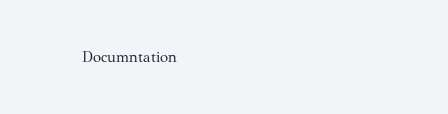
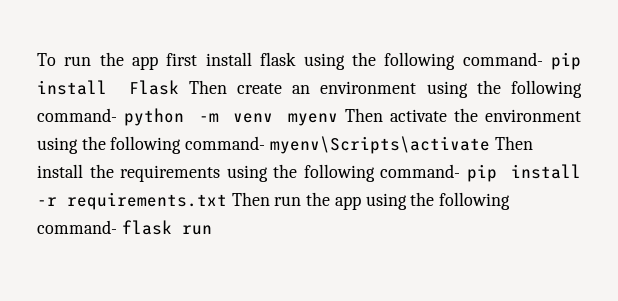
- Documntation
+ To run the app first install flask using the following command- pip install Flask Then create an environment using the following command- python -m venv myenv Then activate the environment using the following command- myenv\Scripts\activate Then install the requirements using the following command- pip install -r requirements.txt Then run the app using the following command- flask run

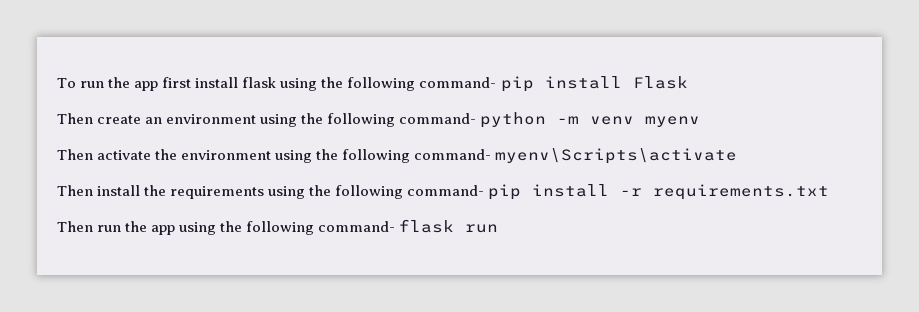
- To run the app first install flask using the following command- pip install Flask Then create an environment using the following command- python -m venv myenv Then activate the environment using the following command- myenv\Scripts\activate Then install the requirements using the following command- pip install -r requirements.txt Then run the app using the following command- flask run
+ To run the app first install flask using the following command- pip install Flask
+ Then create an environment using the following command- python -m venv myenv
+ Then activate the environment using the following command- myenv\Scripts\activate
+ Then install the requirements using the following command- pip install -r requirements.txt
+ Then run the app using the following command- flask run

